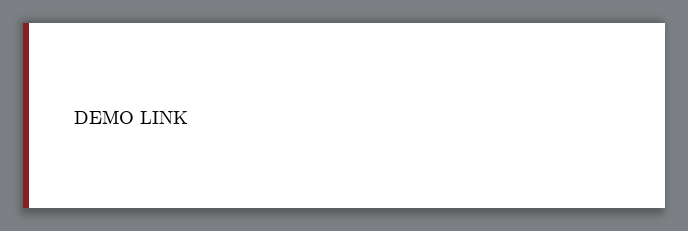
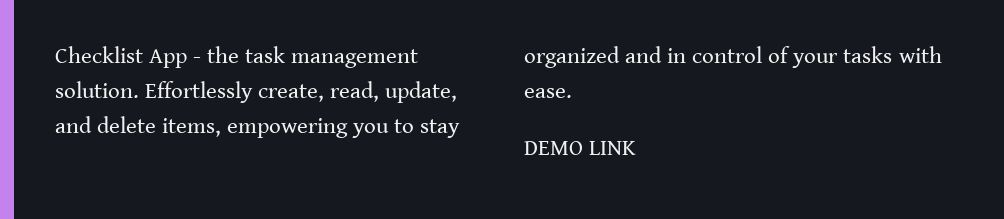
+ Checklist App - the task management solution. Effortlessly create, read, update, and delete items, empowering you to stay organized and in control of your tasks with ease.

